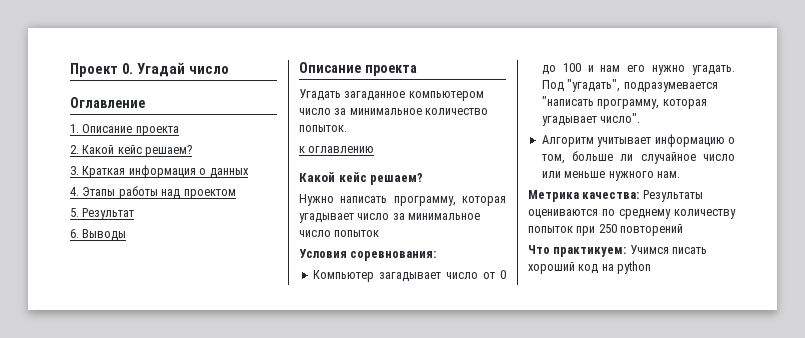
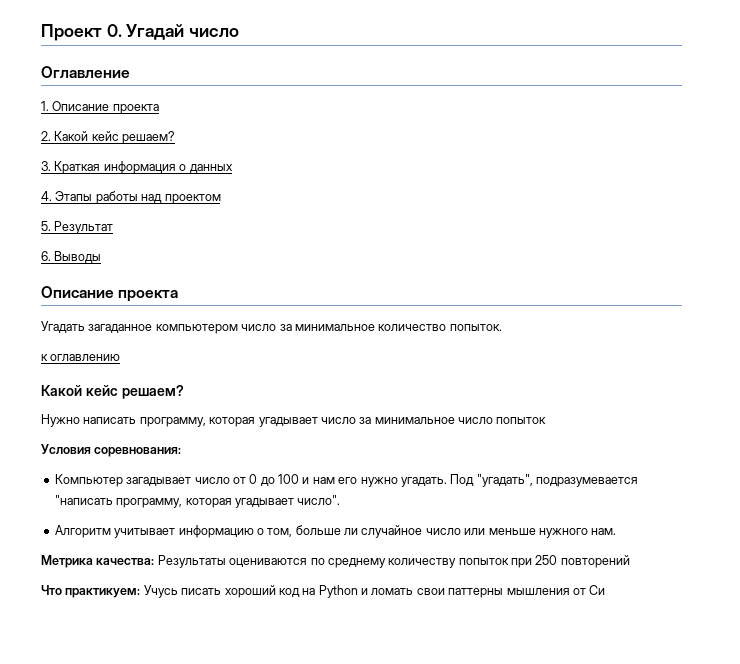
- Что практикуем: Учимся писать хороший код на python
+ Что практикуем: Учусь писать хороший код на Python и ломать свои паттерны мышления от Си

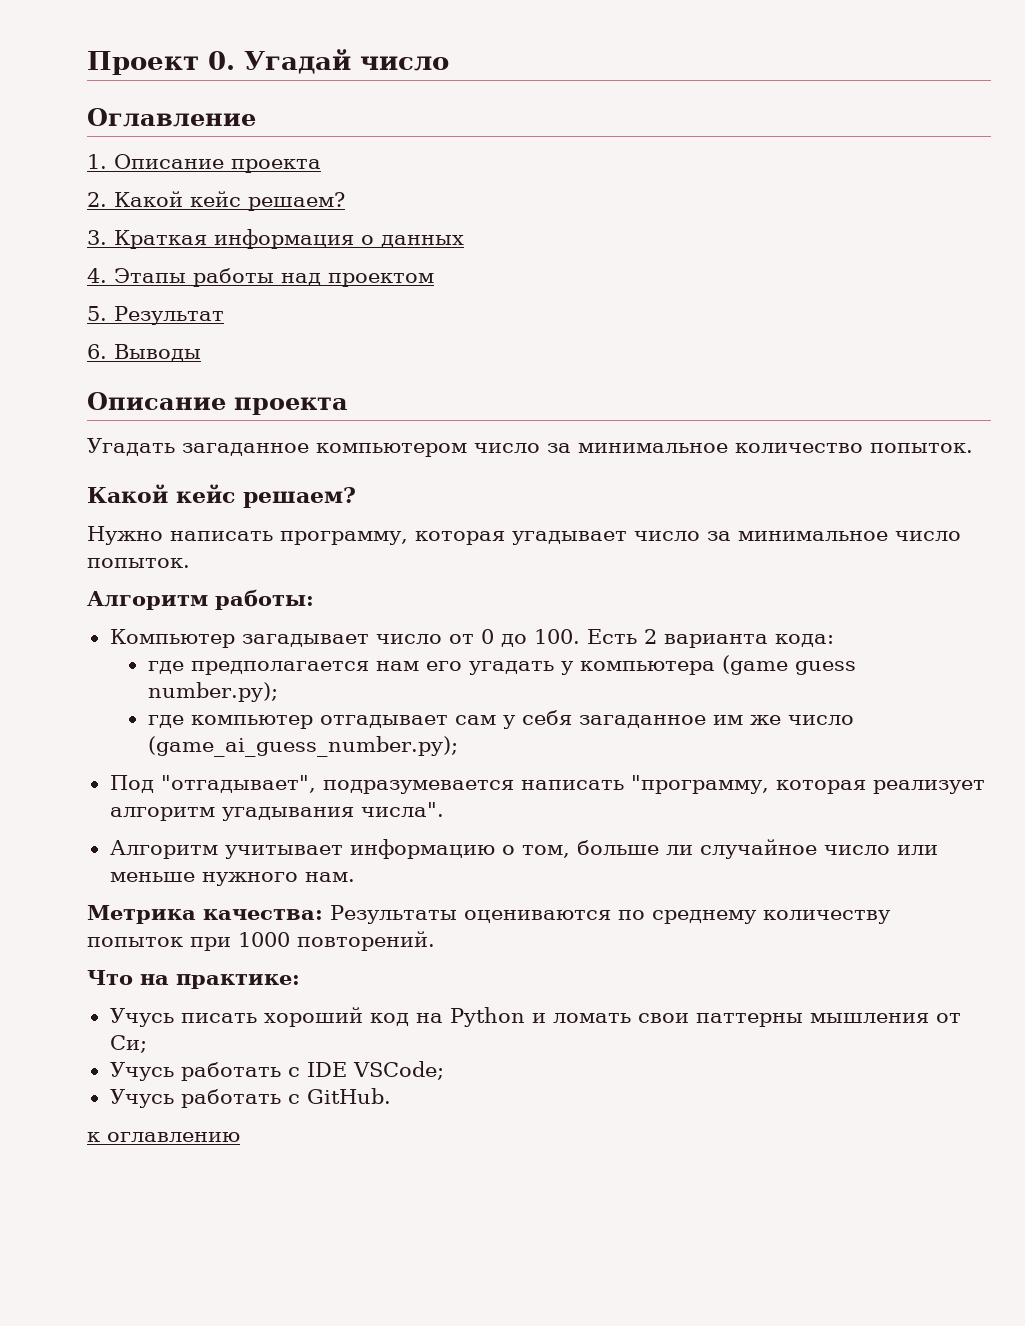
- к оглавлению
- Нужно написать программу, которая угадывает число за минимальное число попыток
- Условия соревнования:
+ Нужно написать программу, которая угадывает число за минимальное число попыток.
+ Алгоритм работы:
- Компьютер загадывает число от 0 до 100 и нам его нужно угадать. Под "угадать", подразумевается "написать программу, которая угадывает число".
+ Компьютер загадывает число от 0 до 100. Есть 2 варианта кода:
+ где предполагается нам его угадать у компьютера (game guess number.py);
+ где компьютер отгадывает сам у себя загаданное им же число (game_ai_guess_number.py);
+ Под "отгадывает", подразумевается написать "программу, которая реализует алгоритм угадывания числа".
- Метрика качества: Результаты оцениваются по среднему количеству попыток при 250 повторений
+ Метрика качества: Результаты оцениваются по среднему количеству попыток при 1000 повторений.
- Что практикуем: Учусь писать хороший код на Python и ломать свои паттерны мышления от Си
+ Что на практике:
+ Учусь писать хороший код на Python и ломать свои паттерны мышления от Си;
+ Учусь работать с IDE VSCode;
+ Учусь работать с GitHub.
+ к оглавлению

